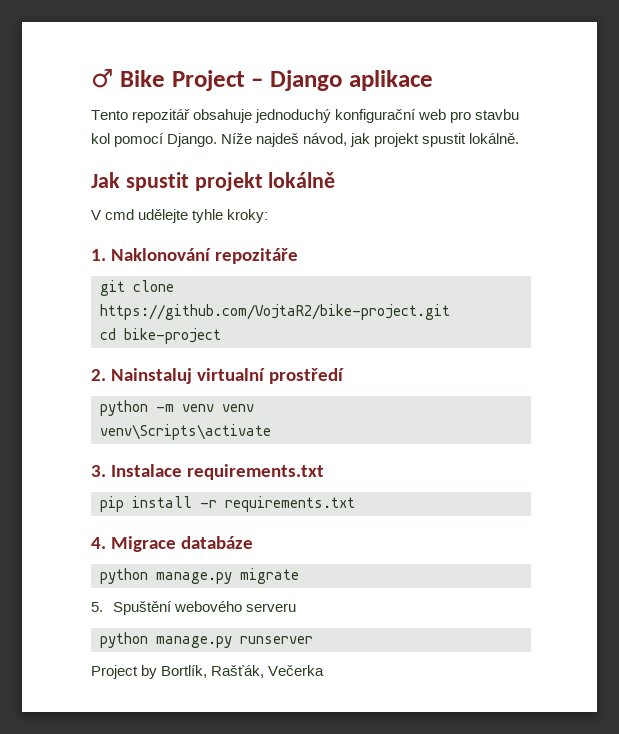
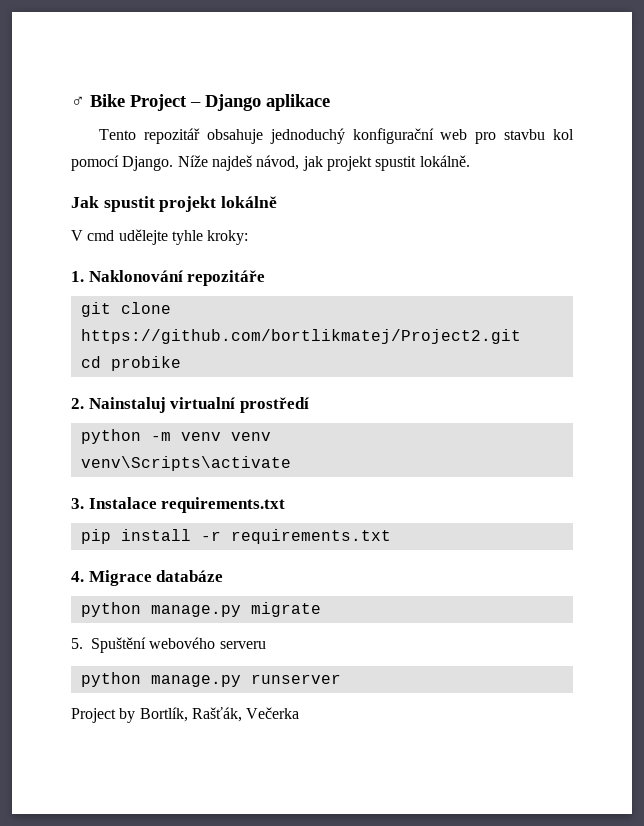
- git clone https://github.com/VojtaR2/bike-project.git
+ git clone https://github.com/bortlikmatej/Project2.git
- cd bike-project
+ cd probike

